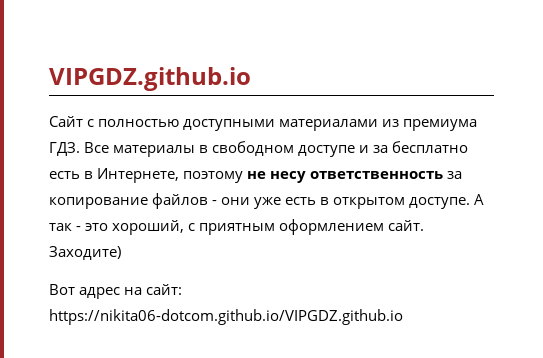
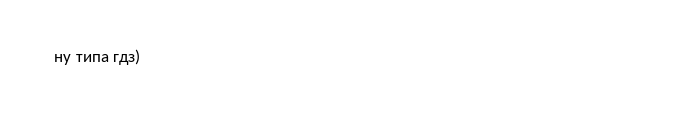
- VIPGDZ.github.io
- Сайт с полностью доступными материалами из премиума ГДЗ. Все материалы в свободном доступе и за бесплатно есть в Интернете, поэтому не несу ответственность за копирование файлов - они уже есть в открытом доступе. А так - это хороший, с приятным оформлением сайт. Заходите)
- Вот адрес на сайт: https://nikita06-dotcom.github.io/VIPGDZ.github.io
+ ну типа гдз)

